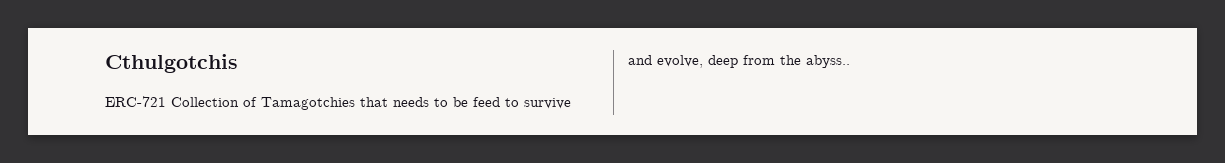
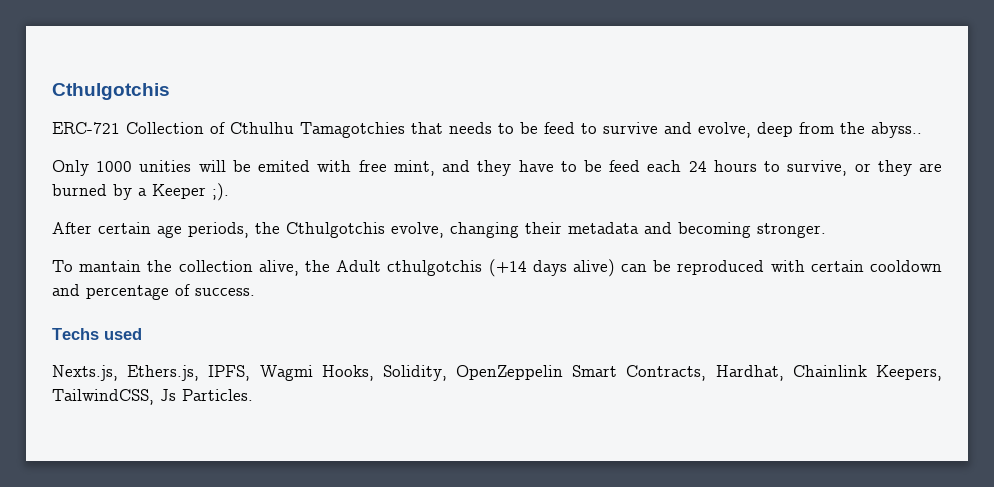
- ERC-721 Collection of Tamagotchies that needs to be feed to survive and evolve, deep from the abyss..
+ ERC-721 Collection of Cthulhu Tamagotchies that needs to be feed to survive and evolve, deep from the abyss..
+ Only 1000 unities will be emited with free mint, and they have to be feed each 24 hours to survive, or they are burned by a Keeper ;).
+ After certain age periods, the Cthulgotchis evolve, changing their metadata and becoming stronger.
+ To mantain the collection alive, the Adult cthulgotchis (+14 days alive) can be reproduced with certain cooldown and percentage of success.
+ Techs used
+ Nexts.js, Ethers.js, IPFS, Wagmi Hooks, Solidity, OpenZeppelin Smart Contracts, Hardhat, Chainlink Keepers, TailwindCSS, Js Particles.

